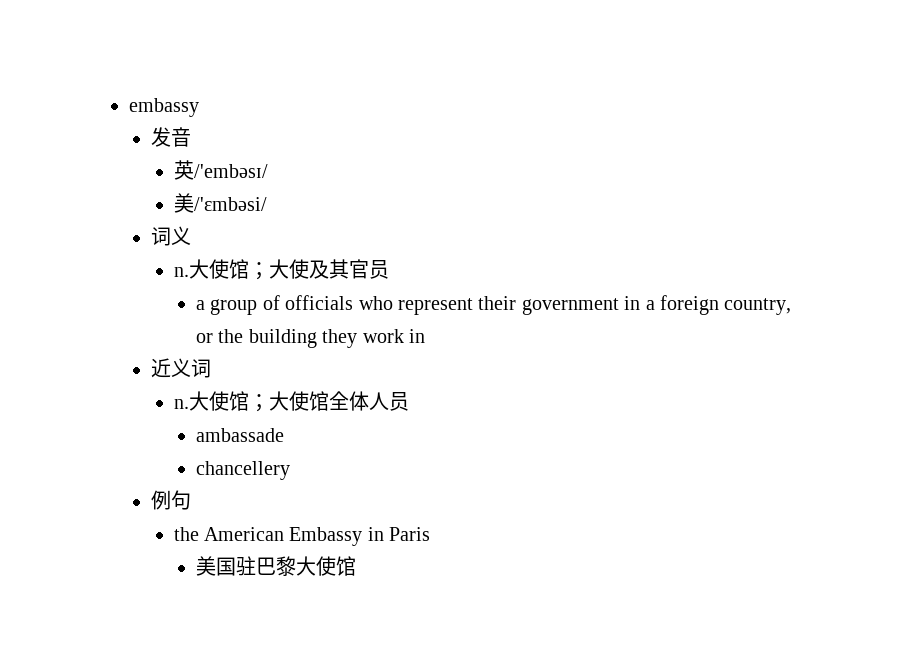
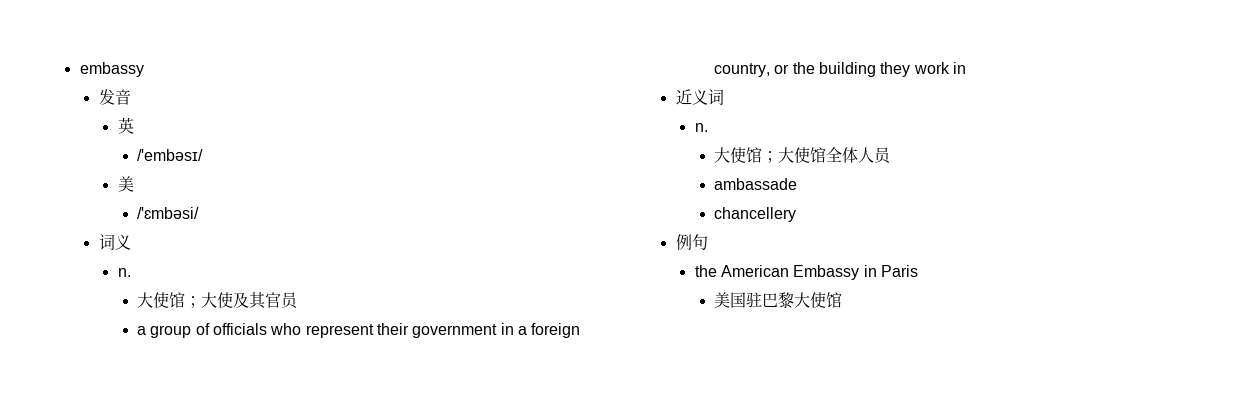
- 英/'embəsɪ/
- 美/'ɛmbəsi/
+ 英
+ /'embəsɪ/
+ 美
+ /'ɛmbəsi/
  词义
- n.大使馆；大使及其官员
+ n.
+ 大使馆；大使及其官员
  近义词
- n.大使馆；大使馆全体人员
+ n.
+ 大使馆；大使馆全体人员

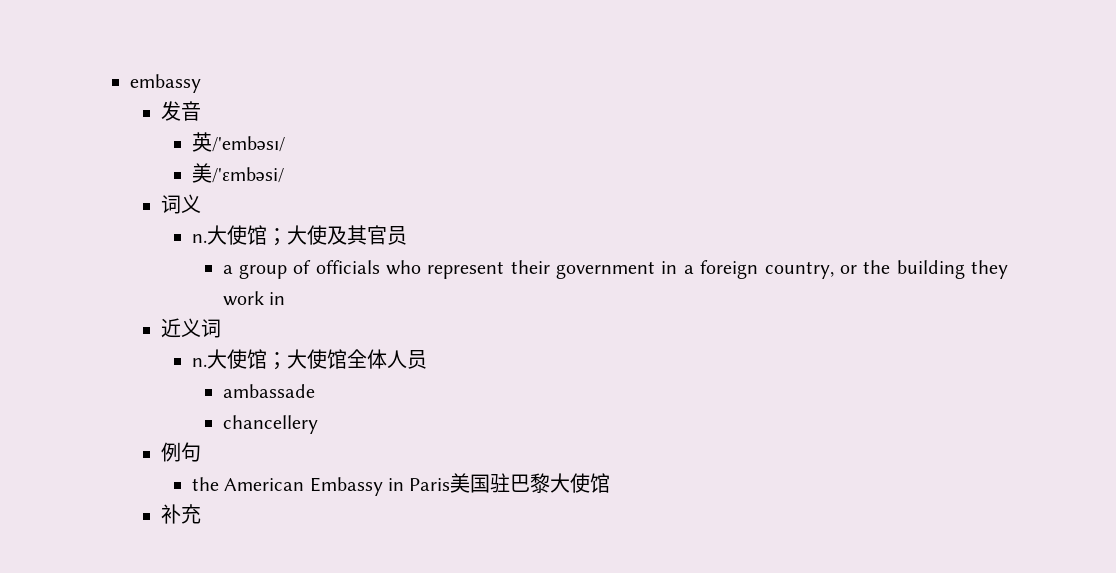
- 英
- /'embəsɪ/
- 美
- /'ɛmbəsi/
+ 英/'embəsɪ/
+ 美/'ɛmbəsi/
  词义
- n.
- 大使馆；大使及其官员
+ n.大使馆；大使及其官员
  近义词
- n.
- 大使馆；大使馆全体人员
+ n.大使馆；大使馆全体人员
- the American Embassy in Paris
- 美国驻巴黎大使馆
+ the American Embassy in Paris美国驻巴黎大使馆
+ 补充

